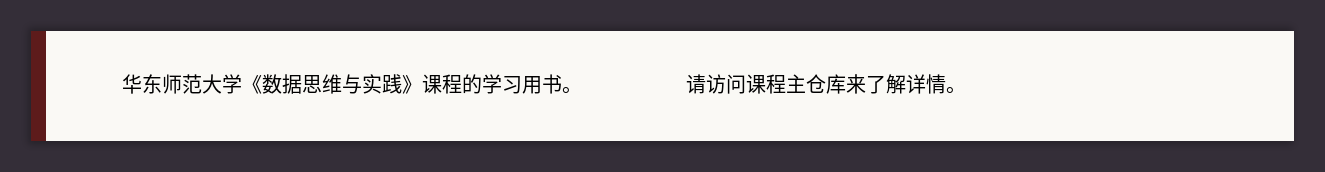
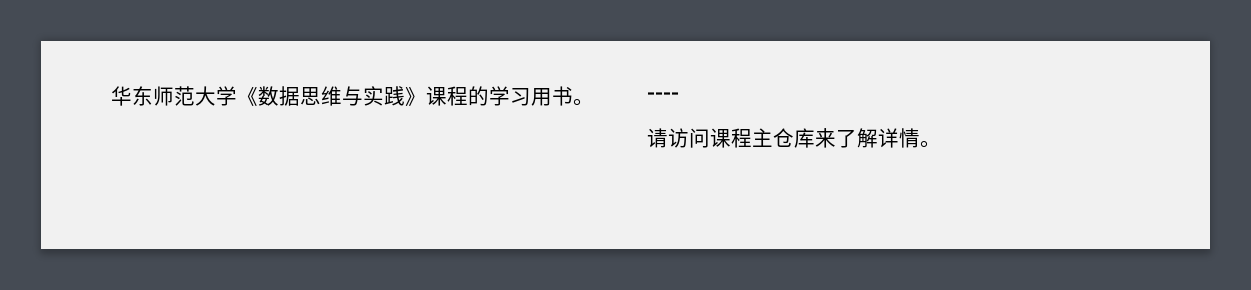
+ ----

